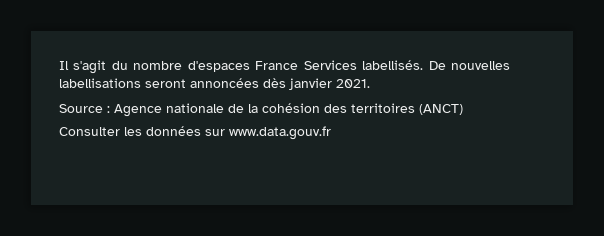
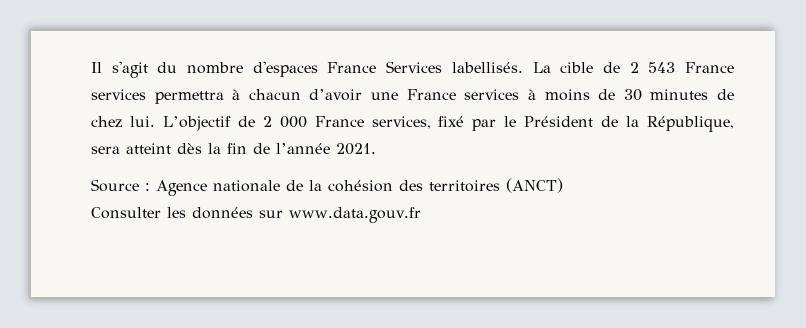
- De nouvelles labellisations seront annoncées dès janvier 2021.
+ La cible de 2 543 France services permettra à chacun d’avoir une France services à moins de 30 minutes de chez lui. L’objectif de 2 000 France services, fixé par le Président de la République, sera atteint dès la fin de l’année 2021.

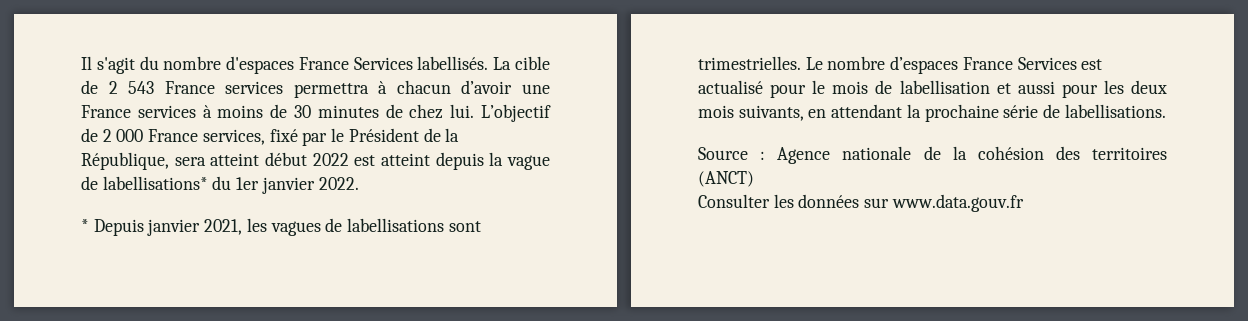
- L’objectif de 2 000 France services, fixé par le Président de la République, sera atteint dès la fin de l’année 2021.
+ L’objectif de 2 000 France services, fixé par le Président de la République, sera atteint début 2022 est atteint depuis la vague de labellisations* du 1er janvier 2022.
+ * Depuis janvier 2021, les vagues de labellisations sont trimestrielles. Le nombre d’espaces France Services est actualisé pour le mois de labellisation et aussi pour les deux mois suivants, en attendant la prochaine série de labellisations.

